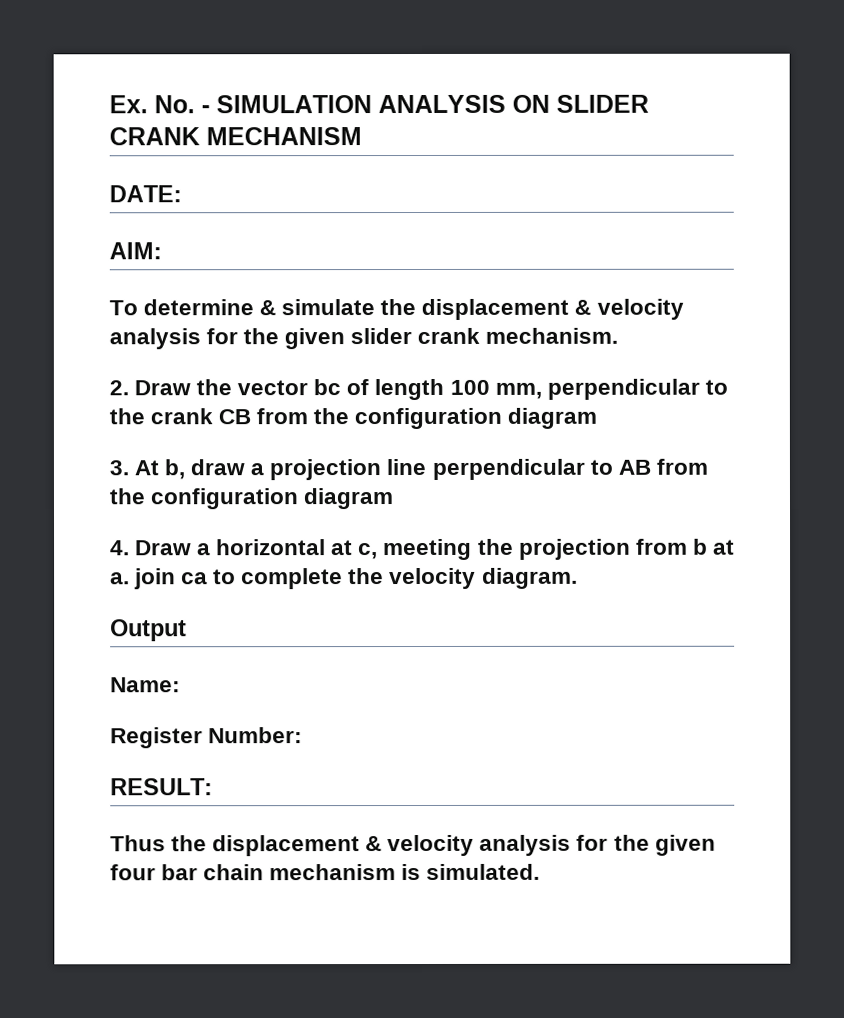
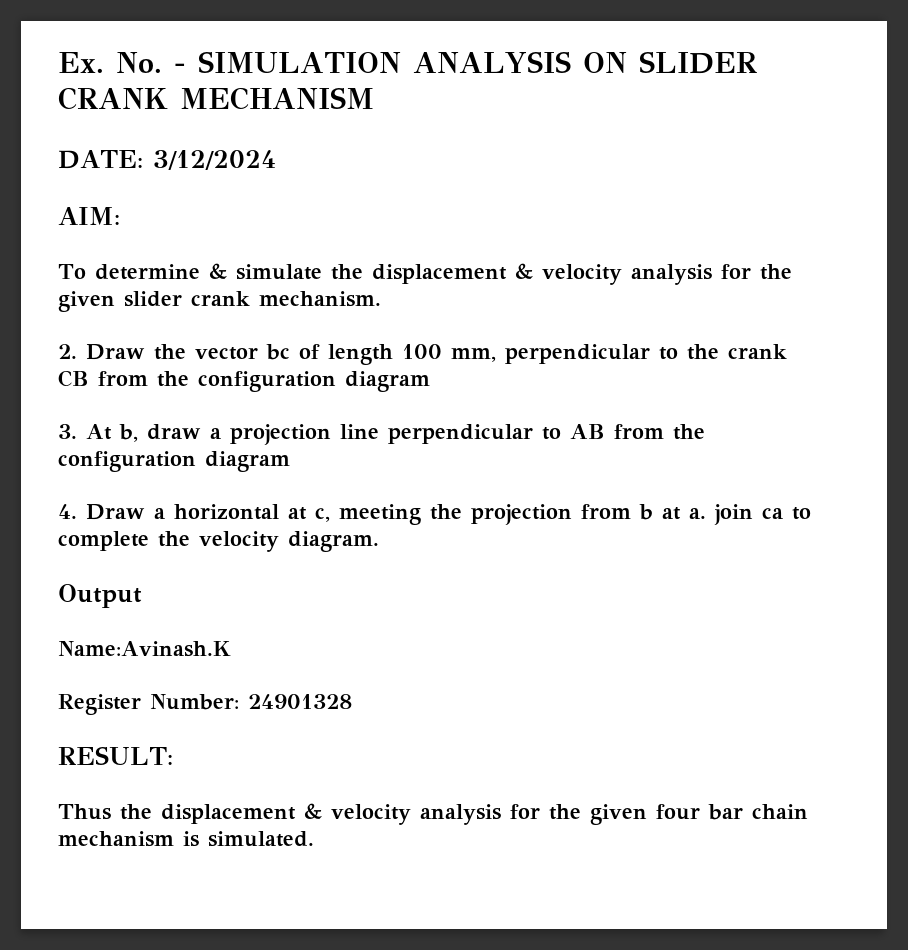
- DATE:
+ DATE: 3/12/2024
- Name:
+ Name:Avinash.K
- Register Number:
+ Register Number: 24901328

